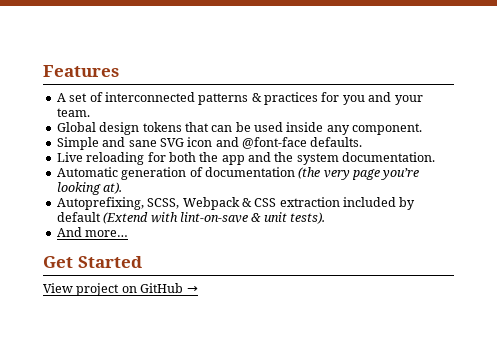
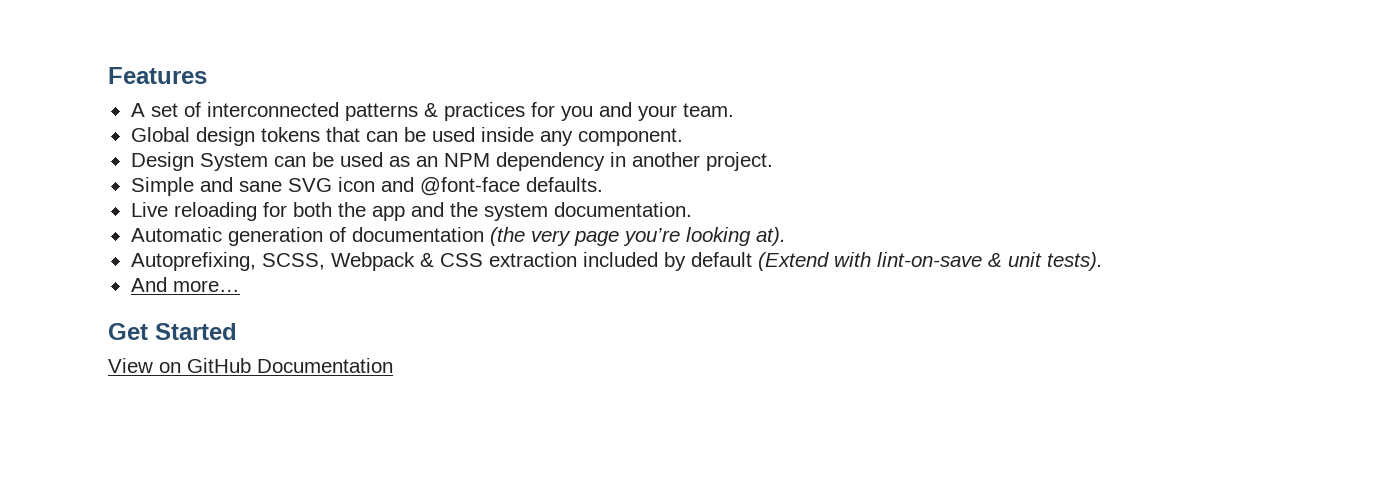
+ Design System can be used as an NPM dependency in another project.
- View project on GitHub →
+ View on GitHub Documentation

